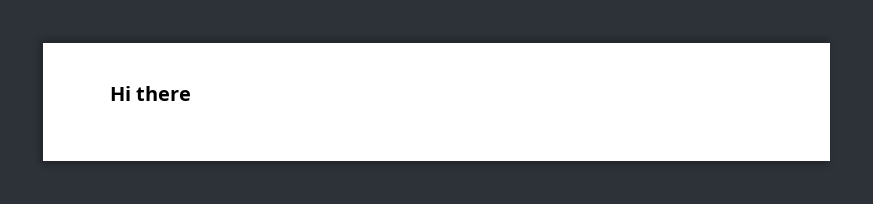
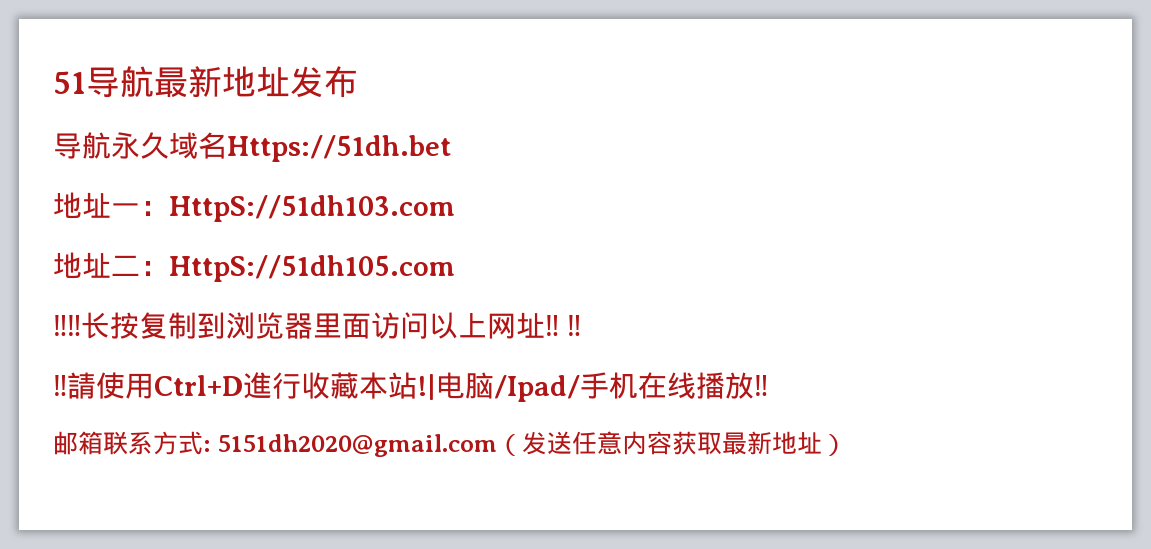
- Hi there
+ 51导航最新地址发布
+ 导航永久域名Https://51dh.bet
+ 地址一：HttpS://51dh103.com
+ 地址二：HttpS://51dh105.com
+ ‼‼长按复制到浏览器里面访问以上网址‼ ‼
+ ‼請使用Ctrl+D進行收藏本站!|电脑/Ipad/手机在线播放‼
+ 邮箱联系方式: 5151dh2020@gmail.com（发送任意内容获取最新地址）

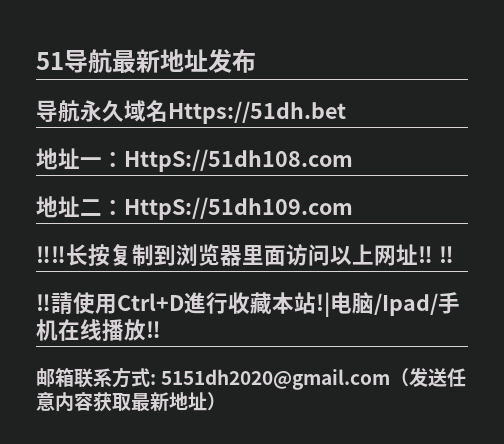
- 地址一：HttpS://51dh103.com
+ 地址一：HttpS://51dh108.com
- 地址二：HttpS://51dh105.com
+ 地址二：HttpS://51dh109.com

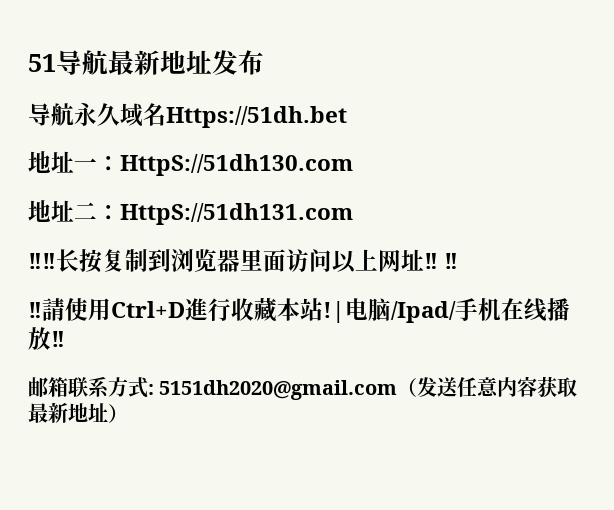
- 地址一：HttpS://51dh108.com
+ 地址一：HttpS://51dh130.com
- 地址二：HttpS://51dh109.com
+ 地址二：HttpS://51dh131.com

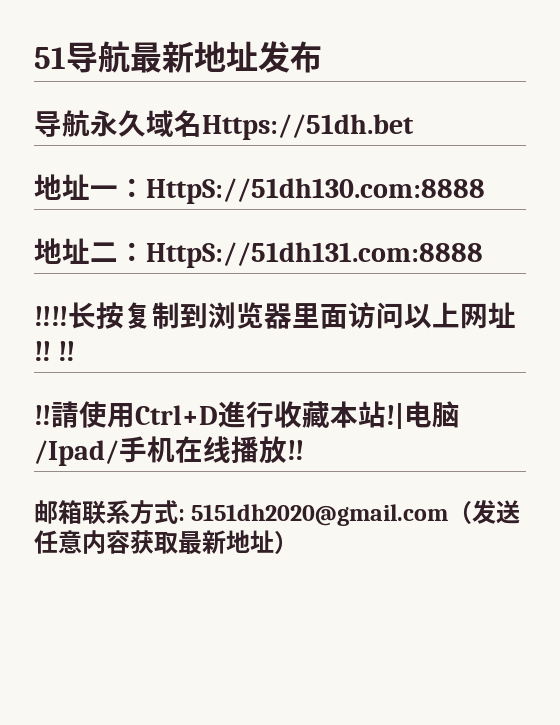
- 地址一：HttpS://51dh130.com
+ 地址一：HttpS://51dh130.com:8888
- 地址二：HttpS://51dh131.com
+ 地址二：HttpS://51dh131.com:8888

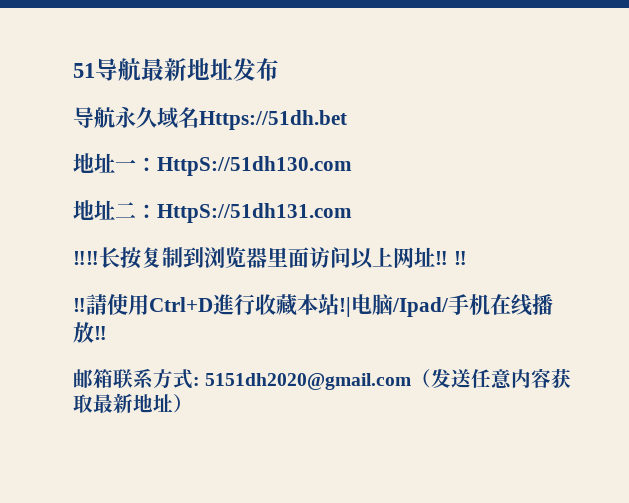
- 地址一：HttpS://51dh130.com:8888
+ 地址一：HttpS://51dh130.com
- 地址二：HttpS://51dh131.com:8888
+ 地址二：HttpS://51dh131.com

